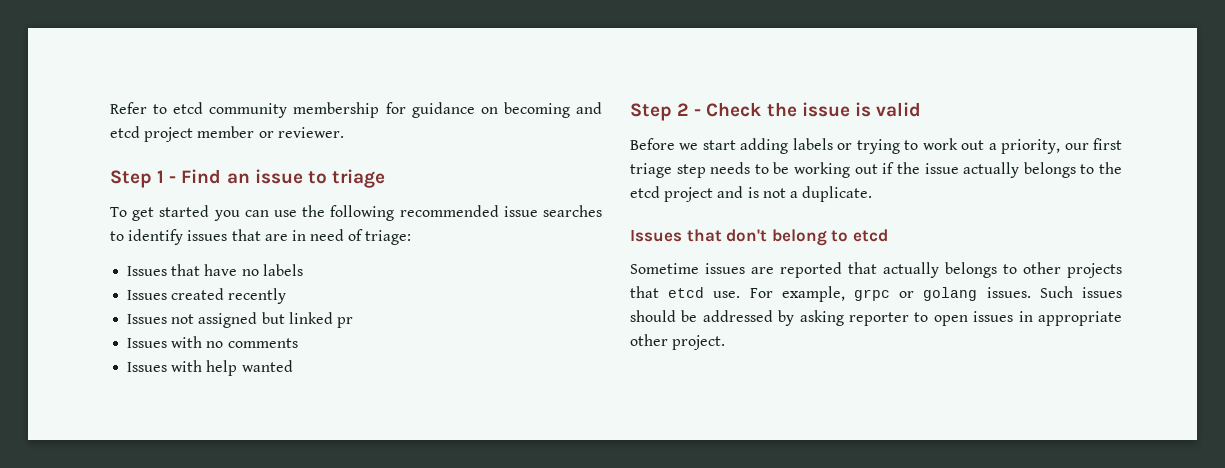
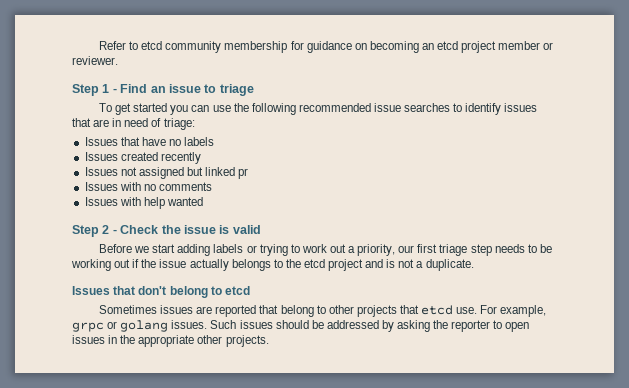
- Refer to etcd community membership for guidance on becoming and etcd project member or reviewer.
+ Refer to etcd community membership for guidance on becoming an etcd project member or reviewer.
- Sometime issues are reported that actually belongs to other projects that etcd use.
+ Sometimes issues are reported that belong to other projects that etcd use.
- Such issues should be addressed by asking reporter to open issues in appropriate other project.
+ Such issues should be addressed by asking the reporter to open issues in the appropriate other projects.

